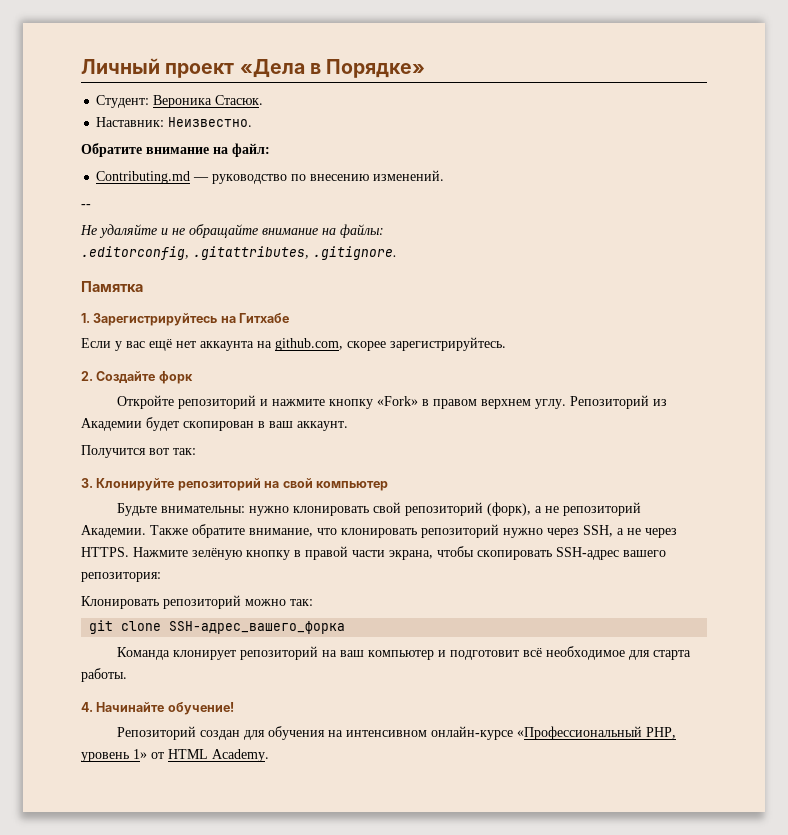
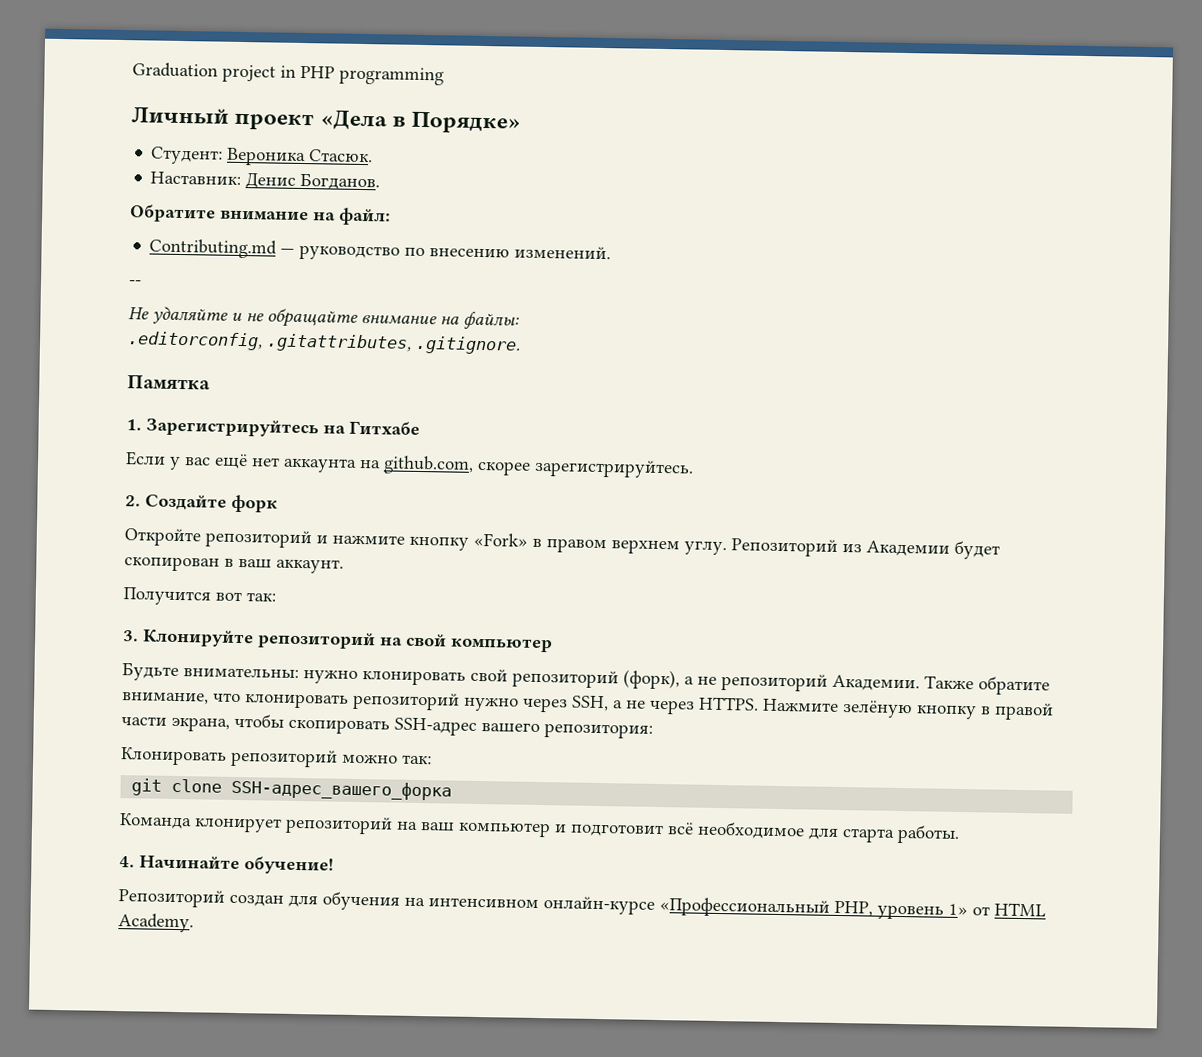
+ Graduation project in PHP programming
- Наставник: Неизвестно.
+ Наставник: Денис Богданов.

